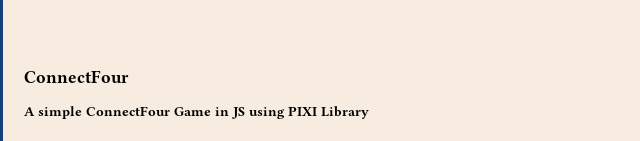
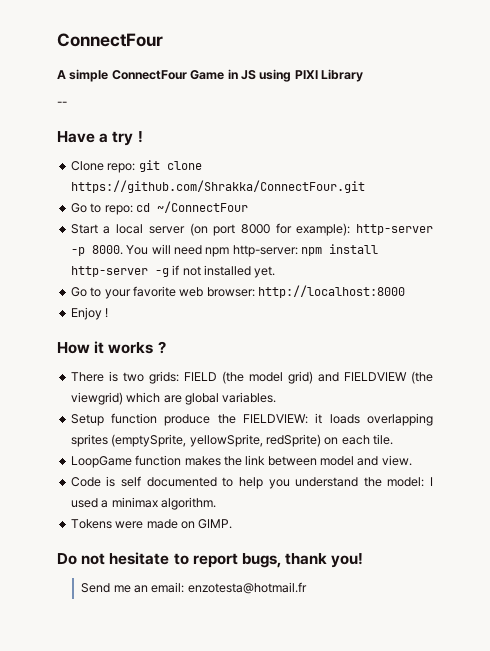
+ --
+ Have a try !
+ Clone repo: git clone https://github.com/Shrakka/ConnectFour.git
+ Go to repo: cd ~/ConnectFour
+ Start a local server (on port 8000 for example): http-server -p 8000. You will need npm http-server: npm install http-server -g if not installed yet.
+ Go to your favorite web browser: http://localhost:8000
+ Enjoy !
+ How it works ?
+ There is two grids: FIELD (the model grid) and FIELDVIEW (the viewgrid) which are global variables.
+ Setup function produce the FIELDVIEW: it loads overlapping sprites (emptySprite, yellowSprite, redSprite) on each tile.
+ LoopGame function makes the link between model and view.
+ Code is self documented to help you understand the model: I used a minimax algorithm.
+ Tokens were made on GIMP.
+ Do not hesitate to report bugs, thank you!
+ Send me an email: enzotesta@hotmail.fr

